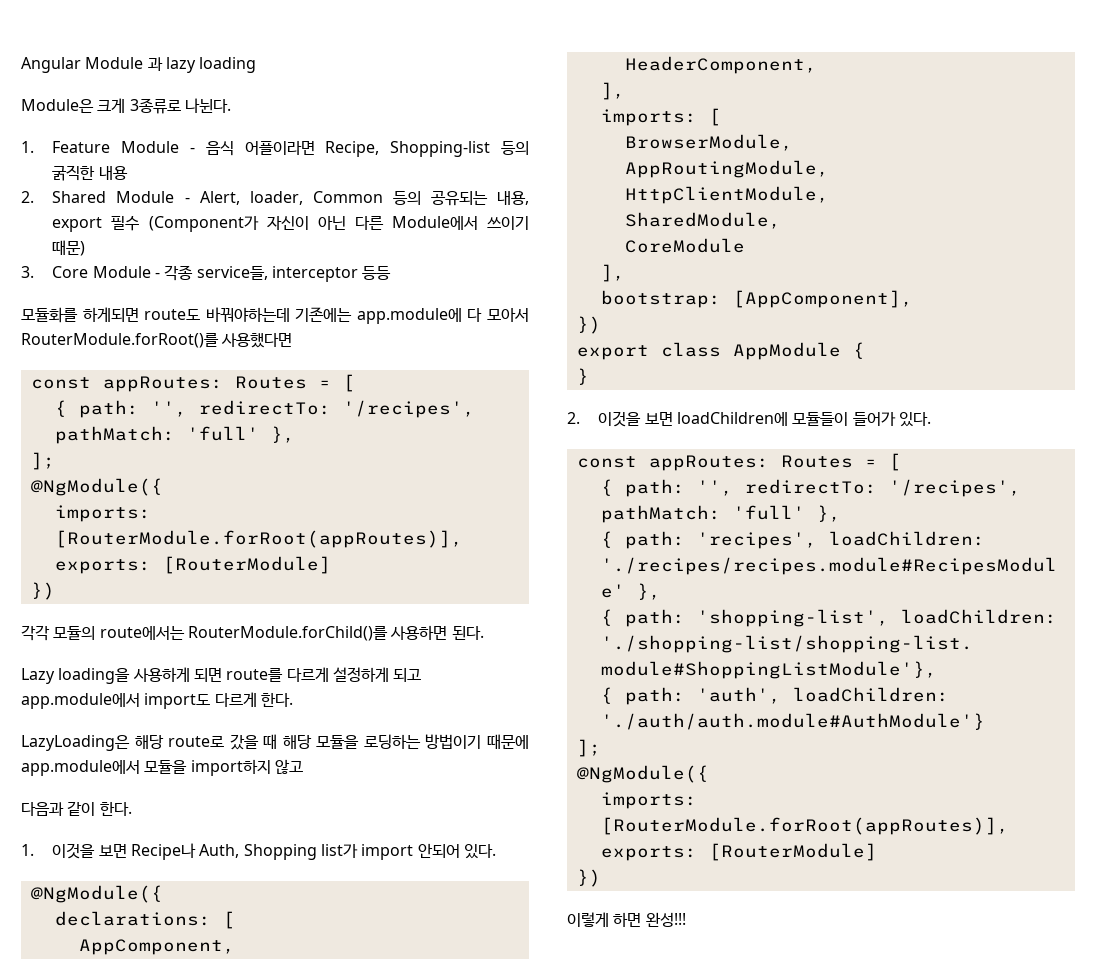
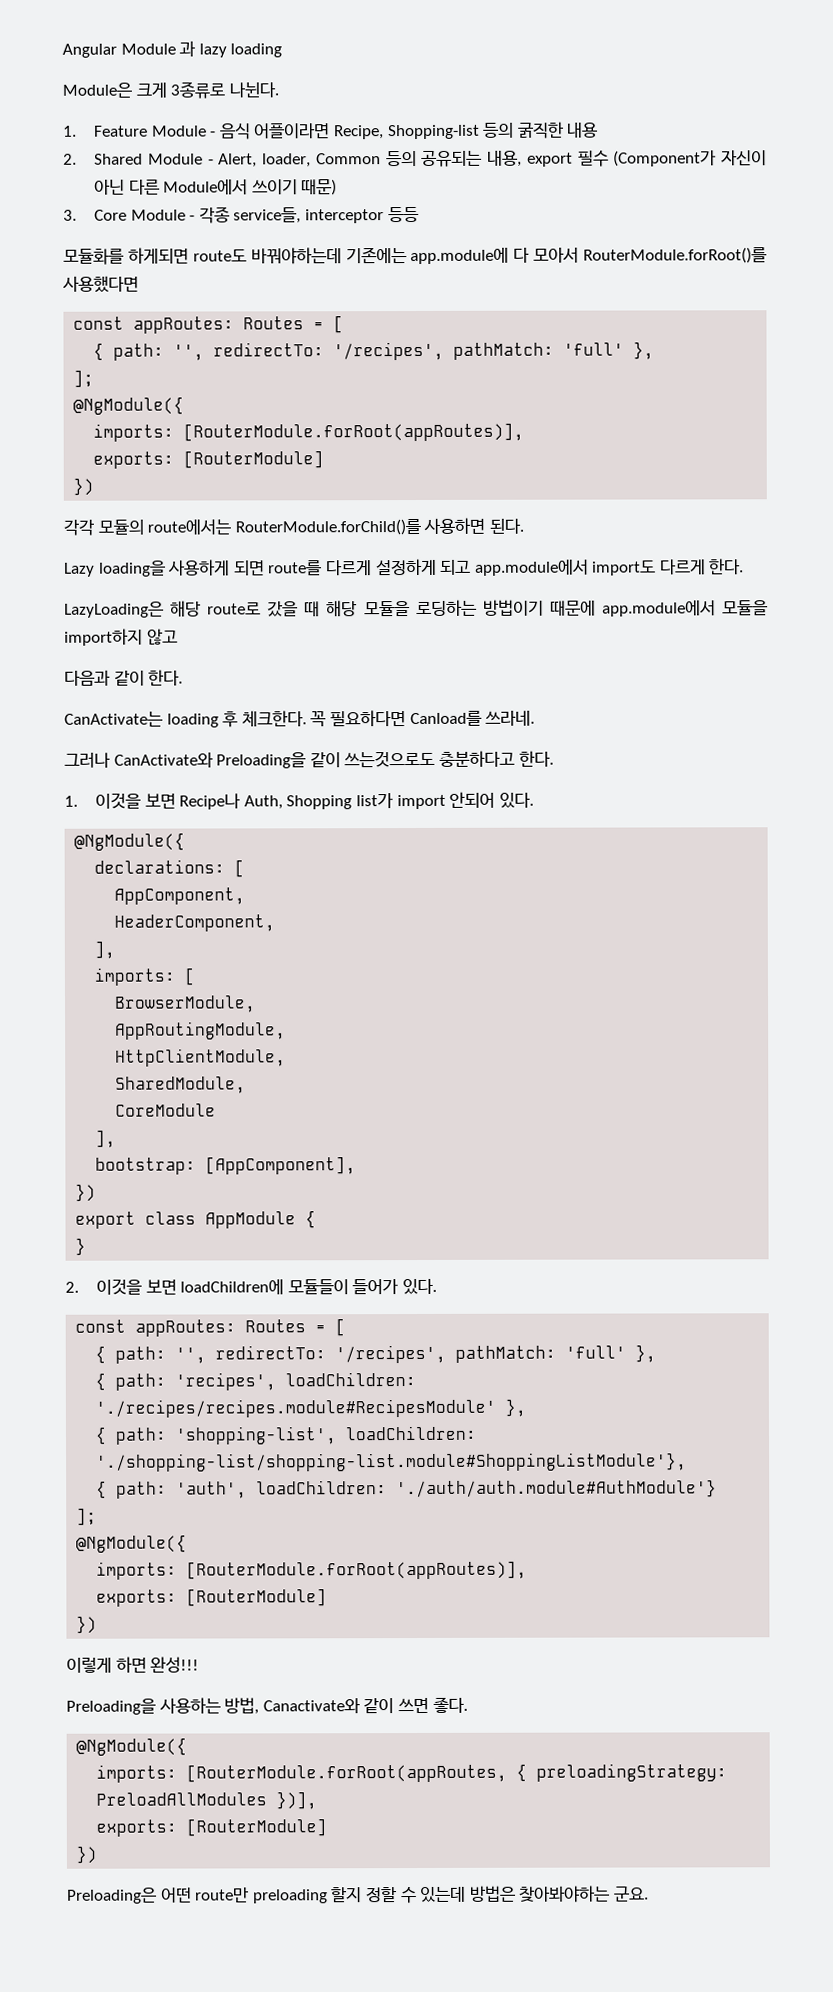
+ CanActivate는 loading 후 체크한다. 꼭 필요하다면 Canload를 쓰라네.
+ 그러나 CanActivate와 Preloading을 같이 쓰는것으로도 충분하다고 한다.
+ Preloading을 사용하는 방법, Canactivate와 같이 쓰면 좋다.
+ @NgModule({
+ imports: [RouterModule.forRoot(appRoutes, { preloadingStrategy: PreloadAllModules })],
+ exports: [RouterModule]
+ })
+ Preloading은 어떤 route만 preloading 할지 정할 수 있는데 방법은 찾아봐야하는 군요.

